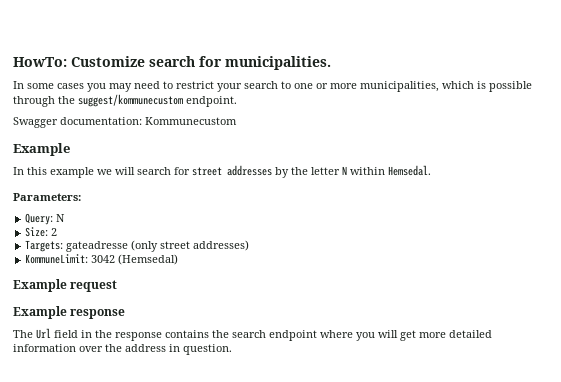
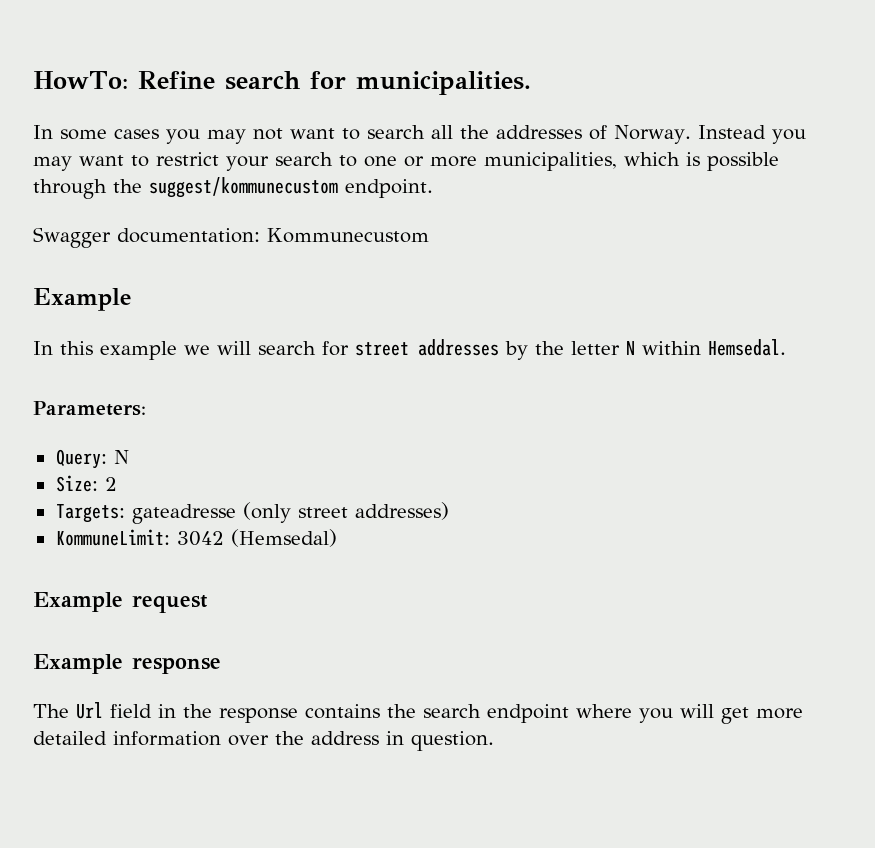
- HowTo: Customize search for municipalities.
+ HowTo: Refine search for municipalities.
- In some cases you may need to restrict your search to one or more municipalities, which is possible through the suggest/kommunecustom endpoint.
+ In some cases you may not want to search all the addresses of Norway. Instead you may want to restrict your search to one or more municipalities, which is possible through the suggest/kommunecustom endpoint.

